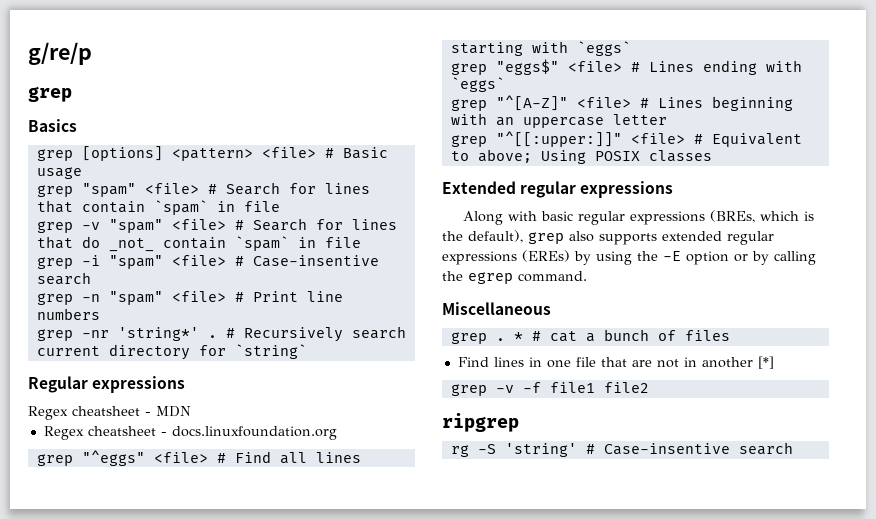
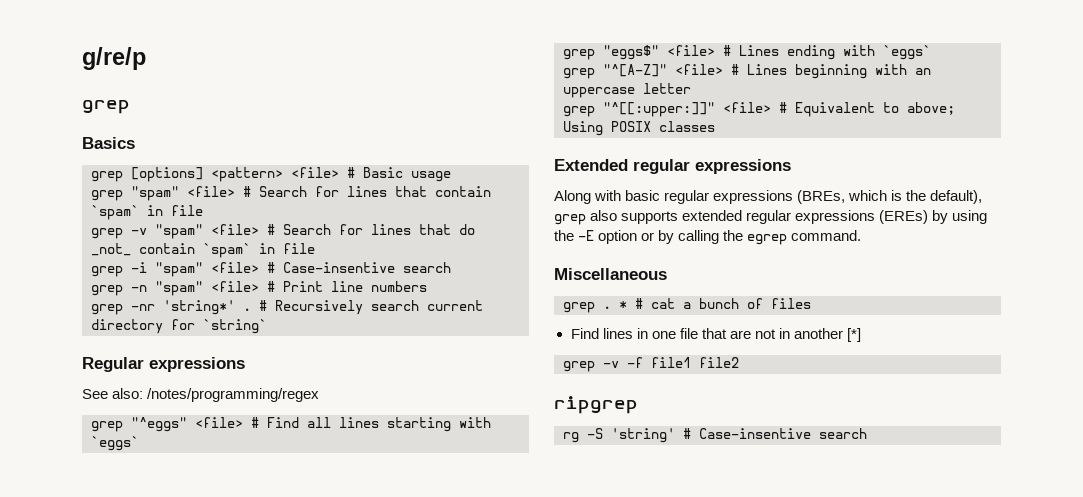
- Regex cheatsheet - MDN
- Regex cheatsheet - docs.linuxfoundation.org
+ See also: /notes/programming/regex

